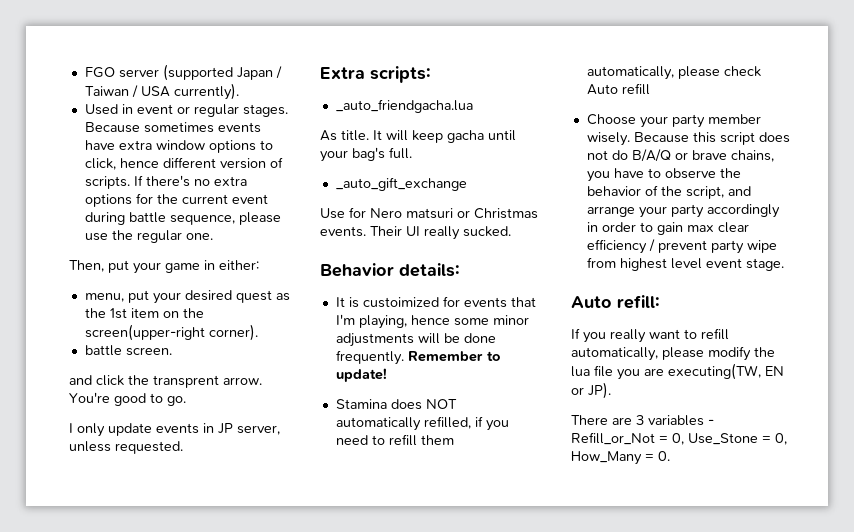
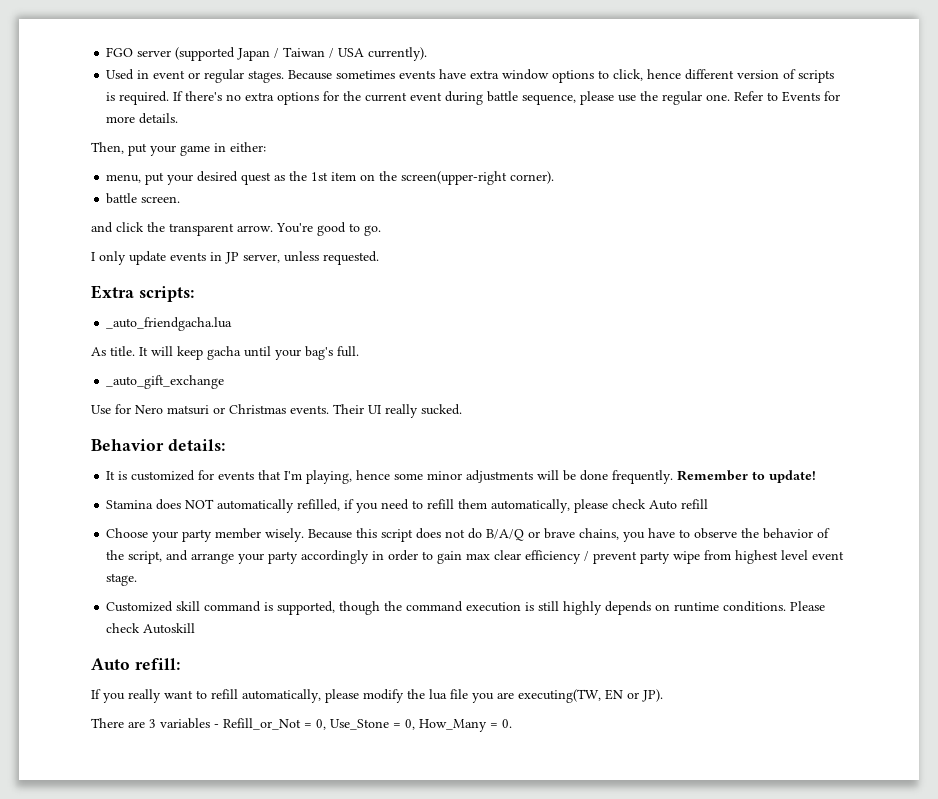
- Because sometimes events have extra window options to click, hence different version of scripts.
+ Because sometimes events have extra window options to click, hence different version of scripts is required.
+ Refer to Events for more details.
- and click the transprent arrow.
+ and click the transparent arrow.
- It is custoimized for events that I'm playing, hence some minor adjustments will be done frequently.
+ It is customized for events that I'm playing, hence some minor adjustments will be done frequently.
+ Customized skill command is supported, though the command execution is still highly depends on runtime conditions. Please check Autoskill

